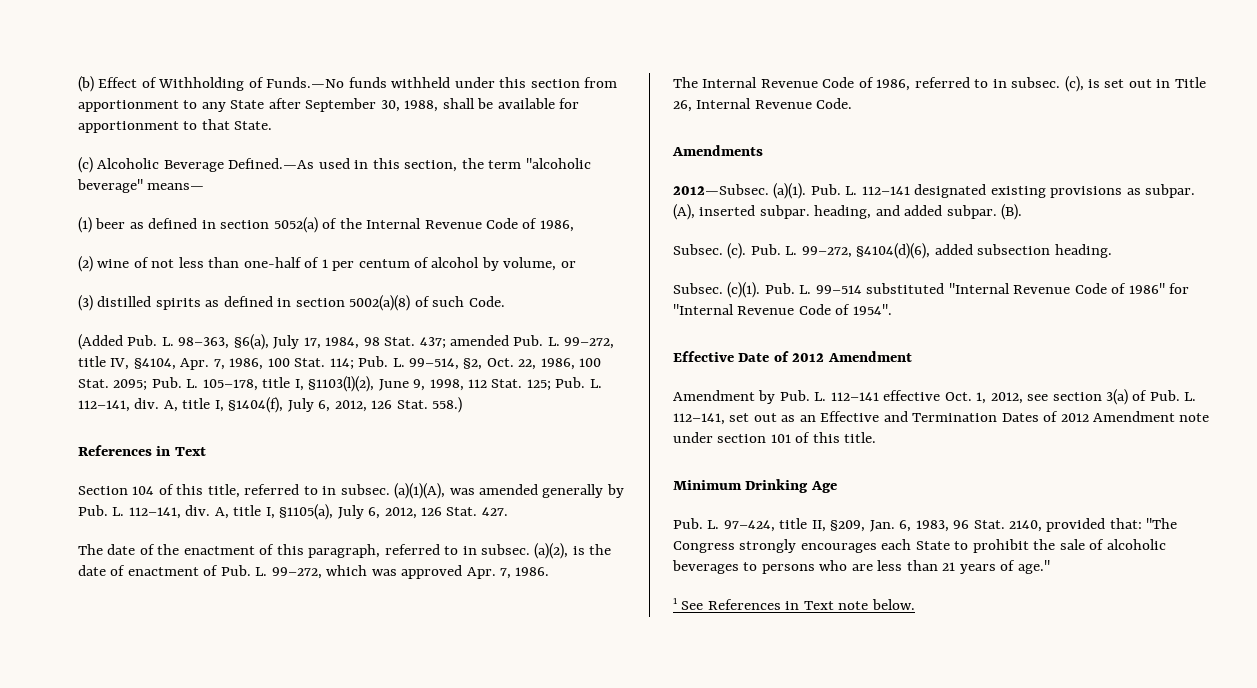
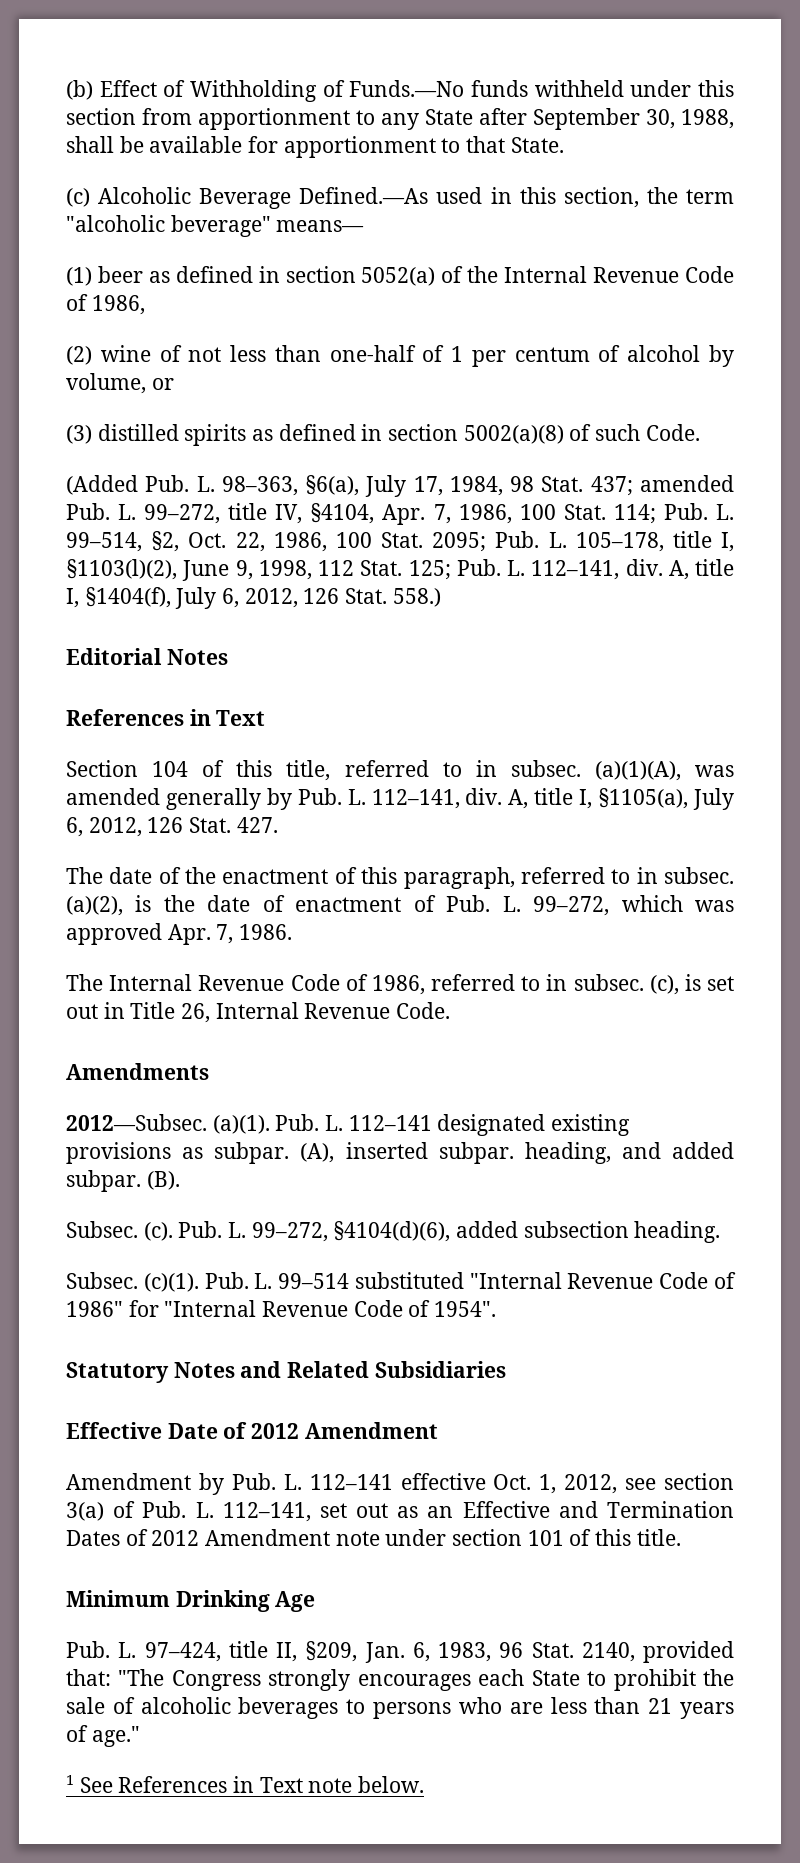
+ Editorial Notes
+ Statutory Notes and Related Subsidiaries

